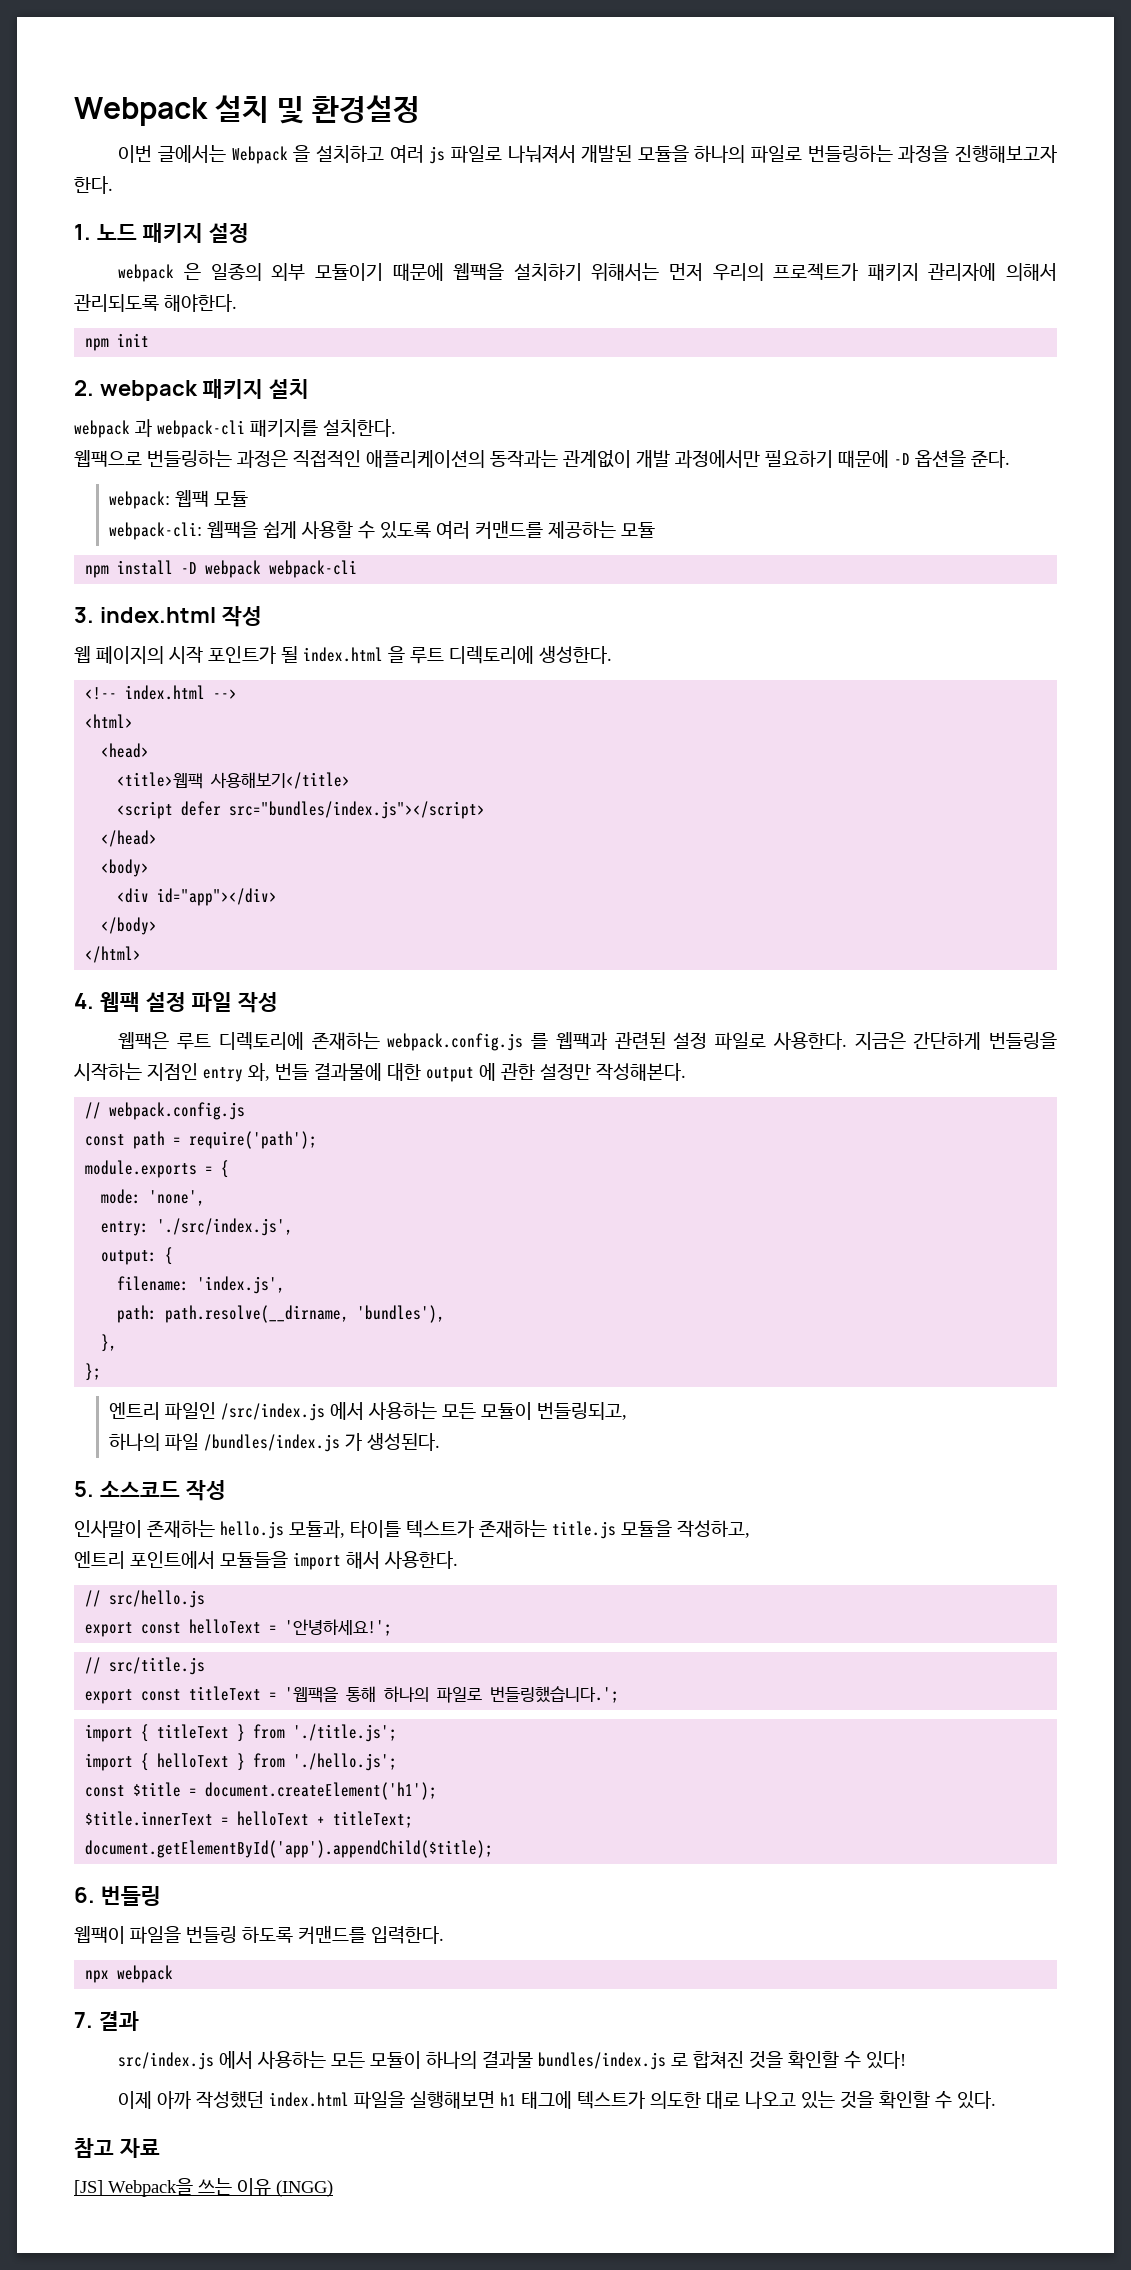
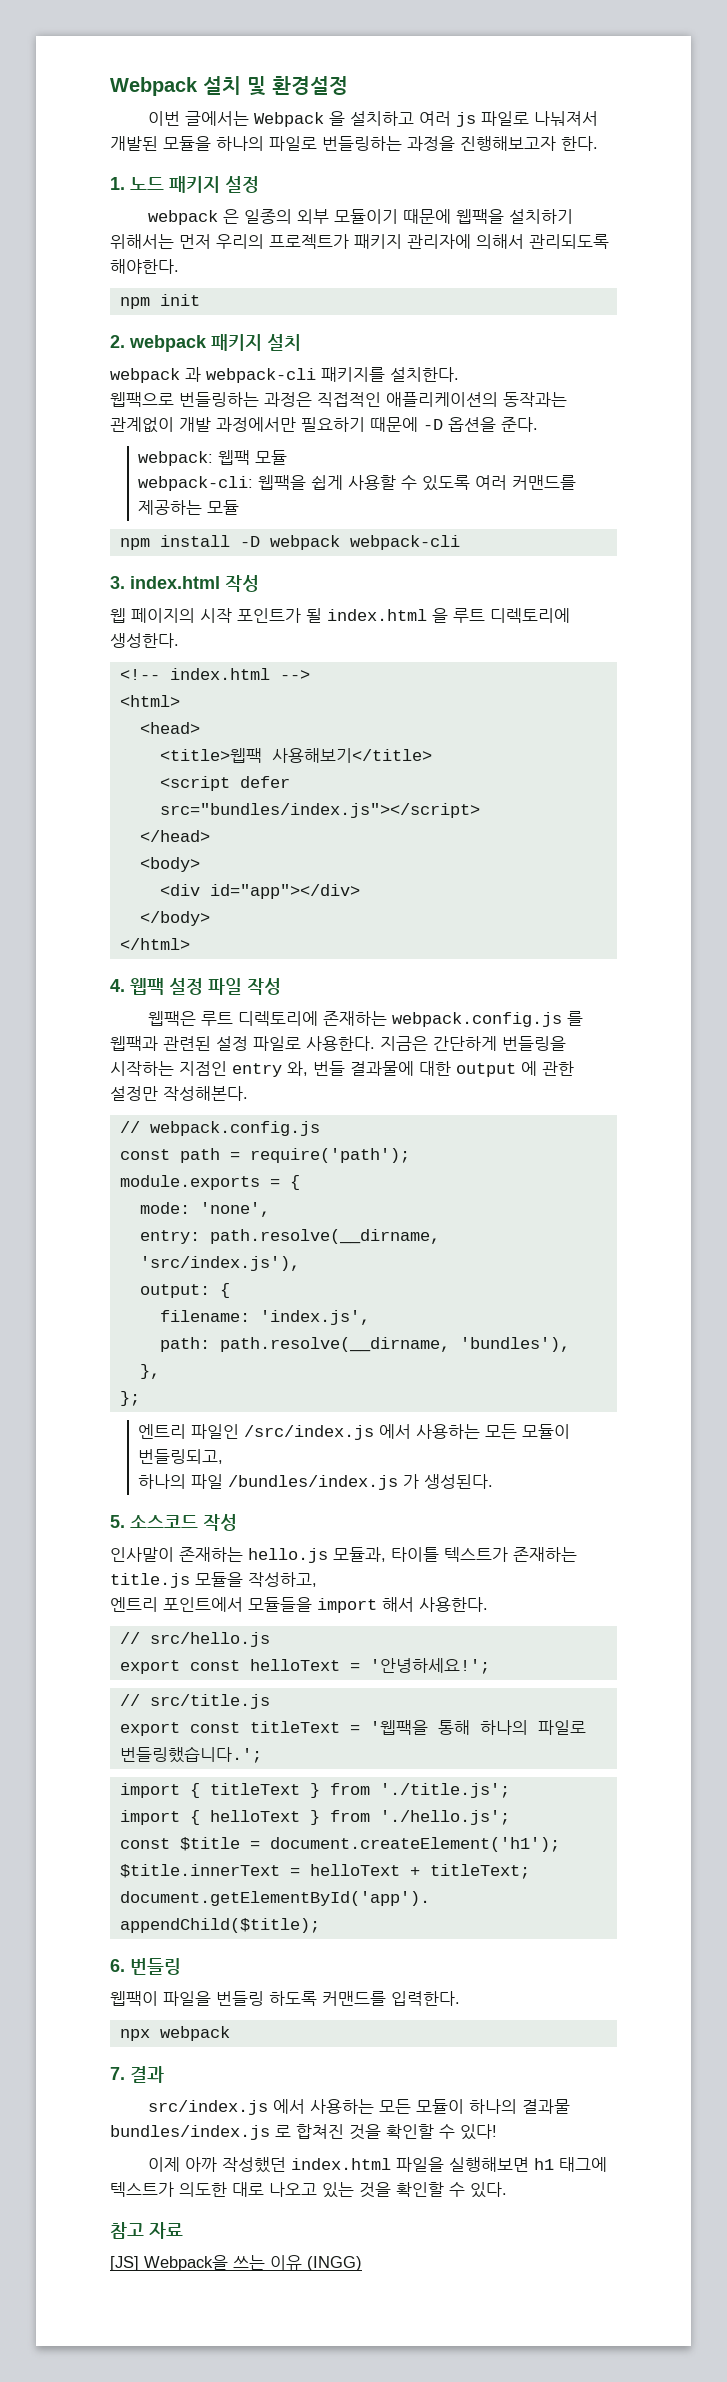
- entry: './src/index.js',
+ entry: path.resolve(__dirname, 'src/index.js'),

